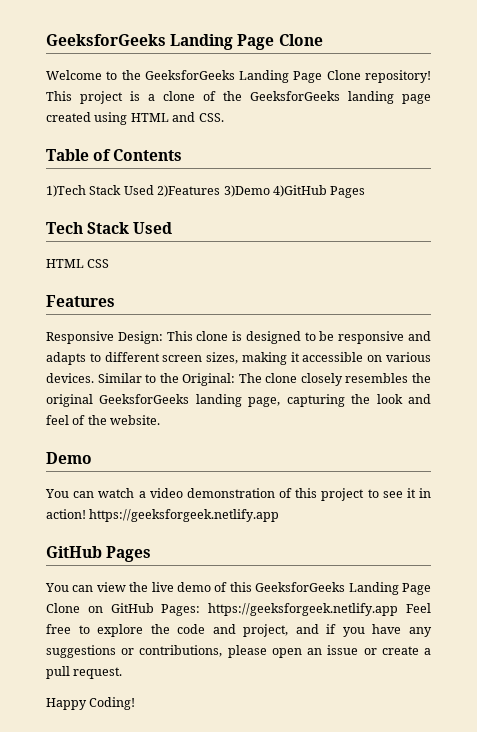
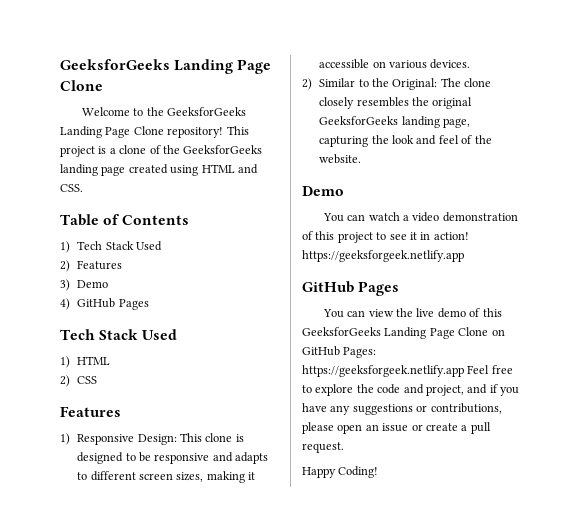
- 1)Tech Stack Used 2)Features 3)Demo 4)GitHub Pages
+ 1) Tech Stack Used
+ 2) Features
+ 3) Demo
+ 4) GitHub Pages
- HTML CSS
+ 1) HTML
+ 2) CSS
- Responsive Design: This clone is designed to be responsive and adapts to different screen sizes, making it accessible on various devices. Similar to the Original: The clone closely resembles the original GeeksforGeeks landing page, capturing the look and feel of the website.
+ 1) Responsive Design: This clone is designed to be responsive and adapts to different screen sizes, making it accessible on various devices.
+ 2) Similar to the Original: The clone closely resembles the original GeeksforGeeks landing page, capturing the look and feel of the website.

